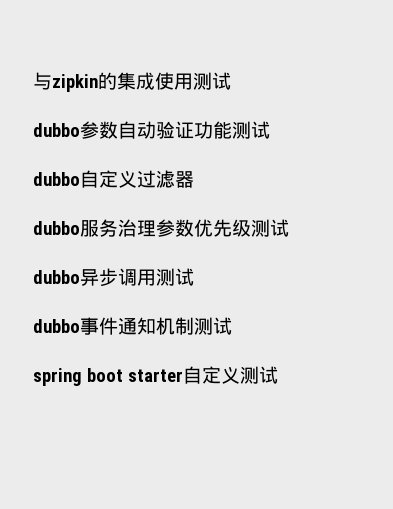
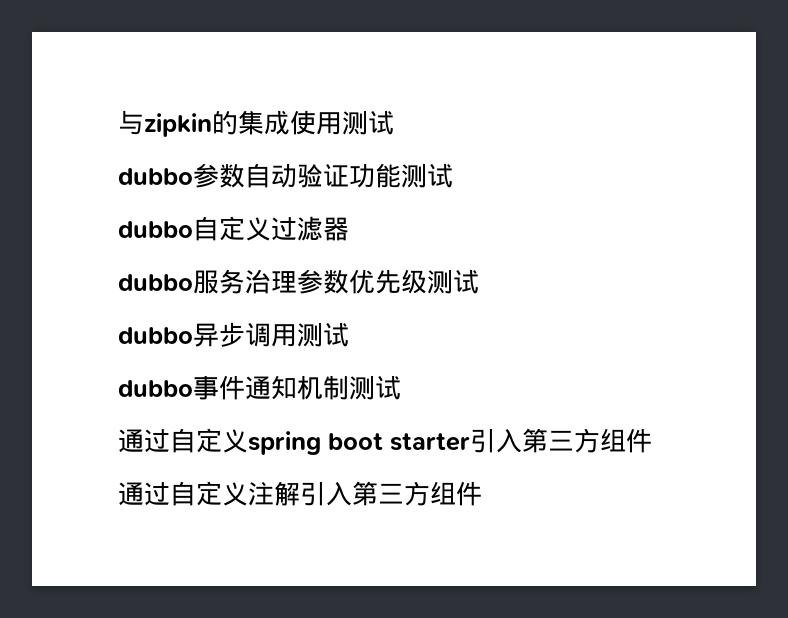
- spring boot starter自定义测试
+ 通过自定义spring boot starter引入第三方组件
+ 通过自定义注解引入第三方组件

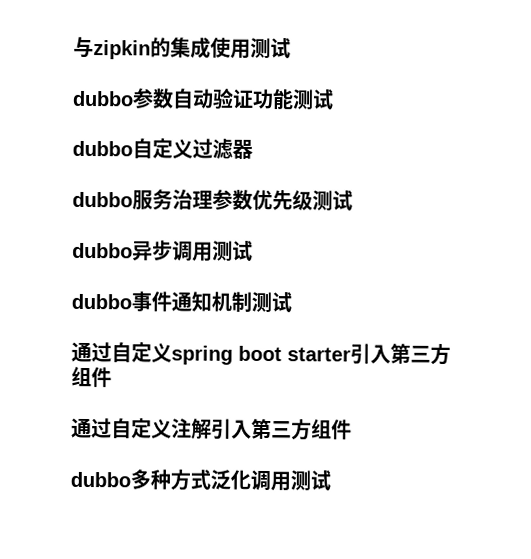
+ dubbo多种方式泛化调用测试

